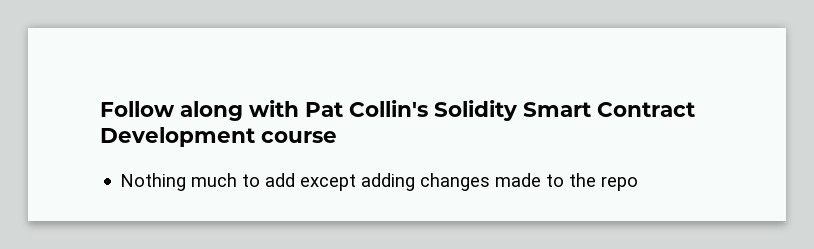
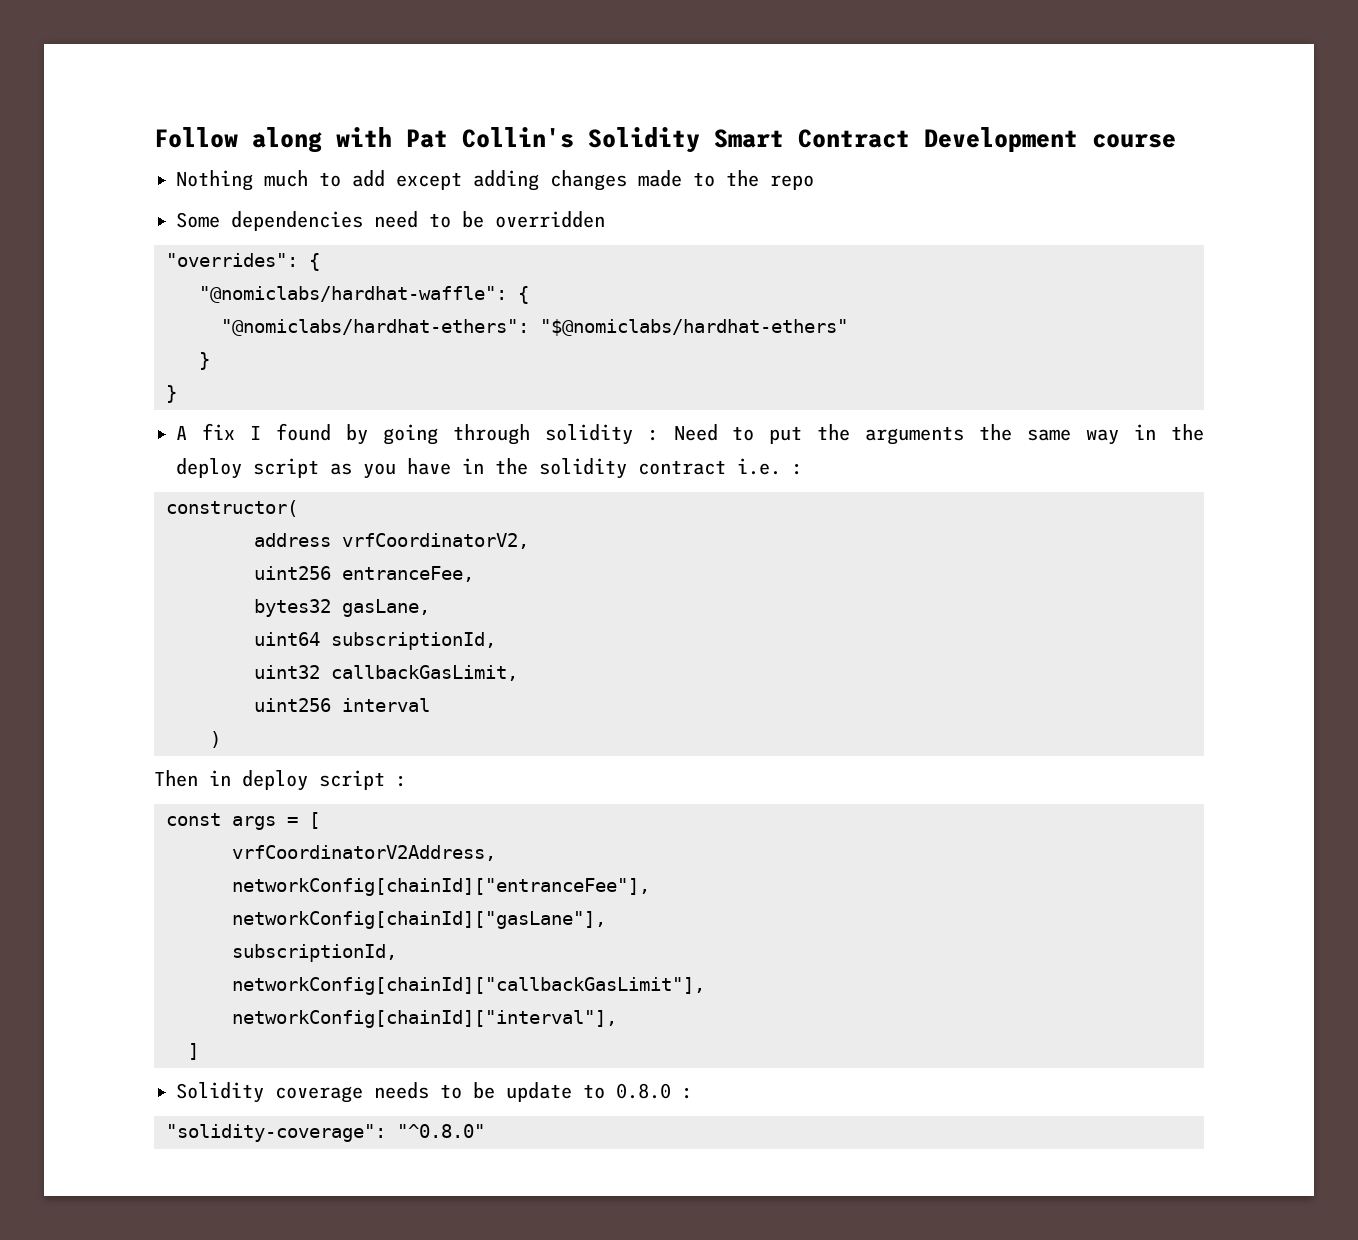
+ Some dependencies need to be overridden
+ "overrides": {
+ "@nomiclabs/hardhat-waffle": {
+ "@nomiclabs/hardhat-ethers": "$@nomiclabs/hardhat-ethers"
+ }
+ }
+ A fix I found by going through solidity : Need to put the arguments the same way in the deploy script as you have in the solidity contract i.e. :
+ constructor(
+ address vrfCoordinatorV2,
+ uint256 entranceFee,
+ bytes32 gasLane,
+ uint64 subscriptionId,
+ uint32 callbackGasLimit,
+ uint256 interval
+ )
+ Then in deploy script :
+ const args = [
+ vrfCoordinatorV2Address,
+ networkConfig[chainId]["entranceFee"],
+ networkConfig[chainId]["gasLane"],
+ subscriptionId,
+ networkConfig[chainId]["callbackGasLimit"],
+ networkConfig[chainId]["interval"],
+ ]
+ Solidity coverage needs to be update to 0.8.0 :
+ "solidity-coverage": "^0.8.0"

